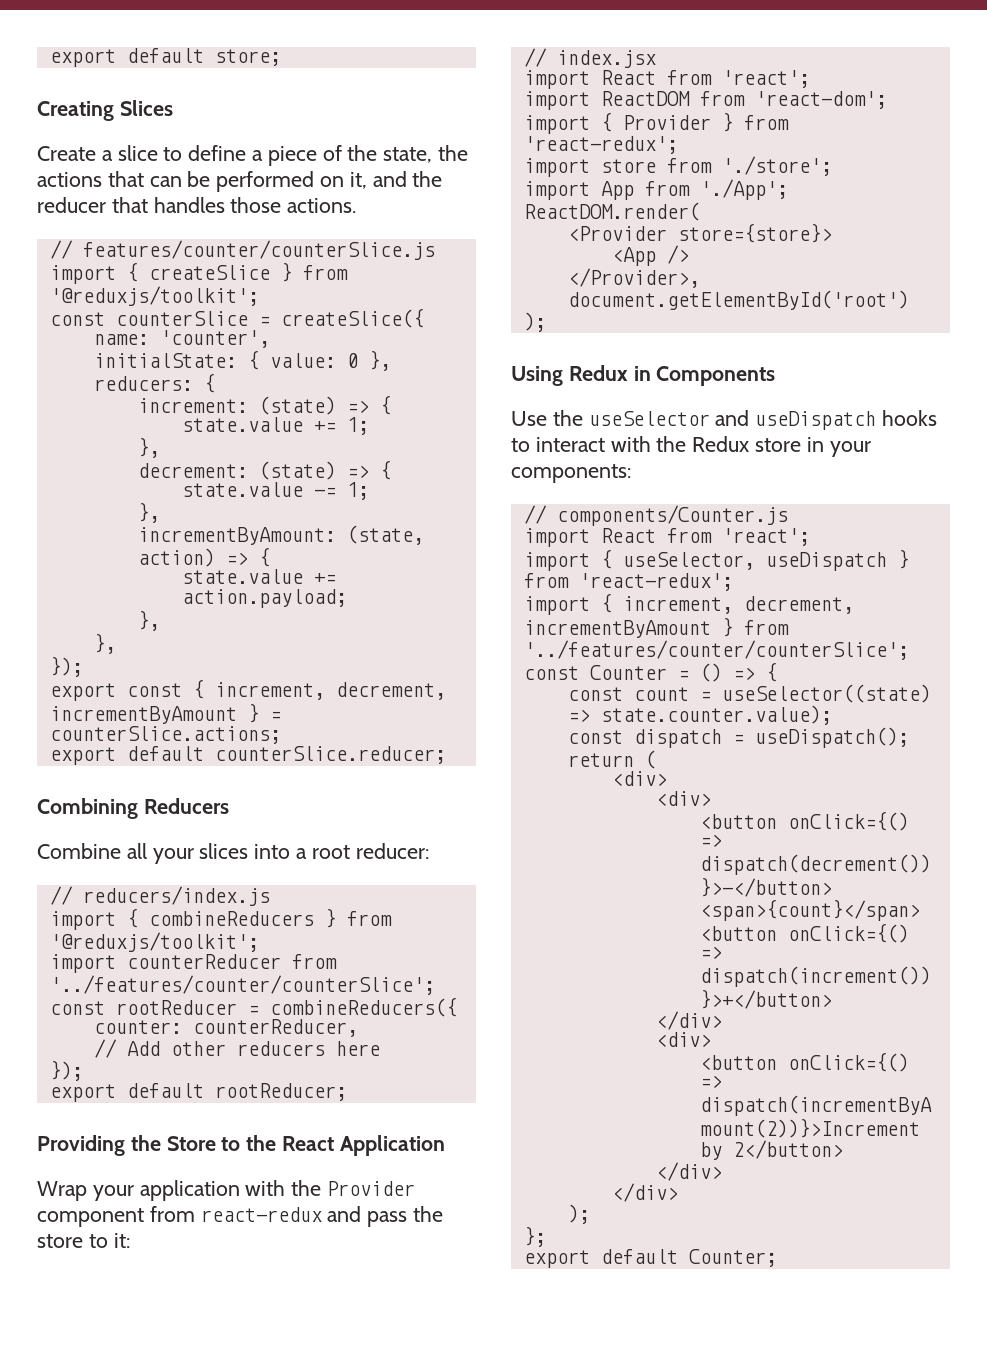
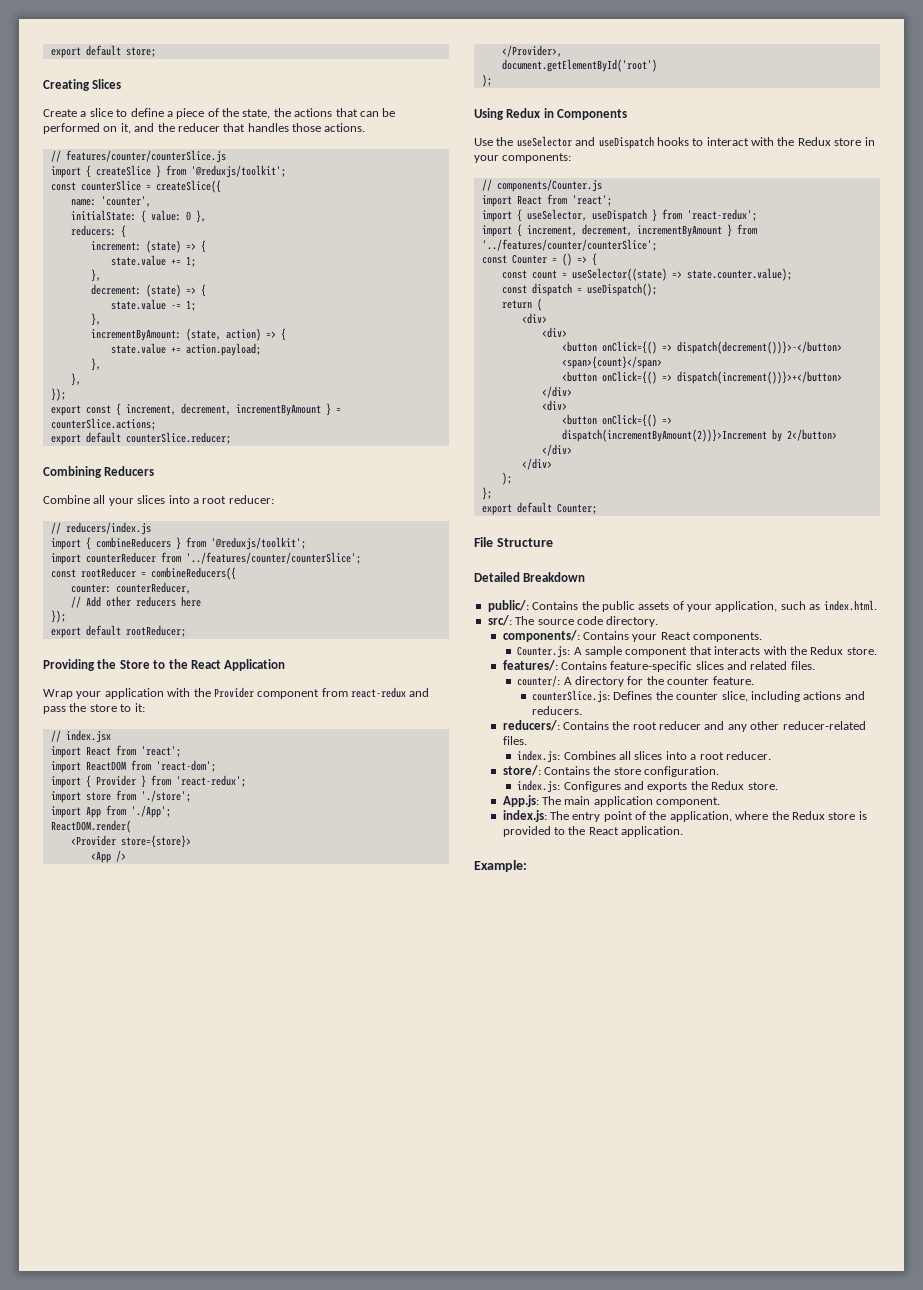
+ File Structure
+ Detailed Breakdown
+ public/: Contains the public assets of your application, such as index.html.
+ src/: The source code directory.
+ components/: Contains your React components.
+ Counter.js: A sample component that interacts with the Redux store.
+ features/: Contains feature-specific slices and related files.
+ counter/: A directory for the counter feature.
+ counterSlice.js: Defines the counter slice, including actions and reducers.
+ reducers/: Contains the root reducer and any other reducer-related files.
+ index.js: Combines all slices into a root reducer.
+ store/: Contains the store configuration.
+ index.js: Configures and exports the Redux store.
+ App.js: The main application component.
+ index.js: The entry point of the application, where the Redux store is provided to the React application.
+ Example:

